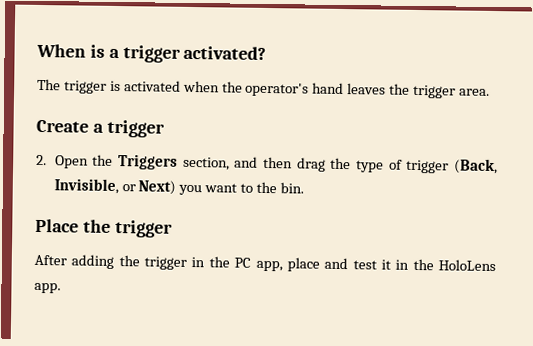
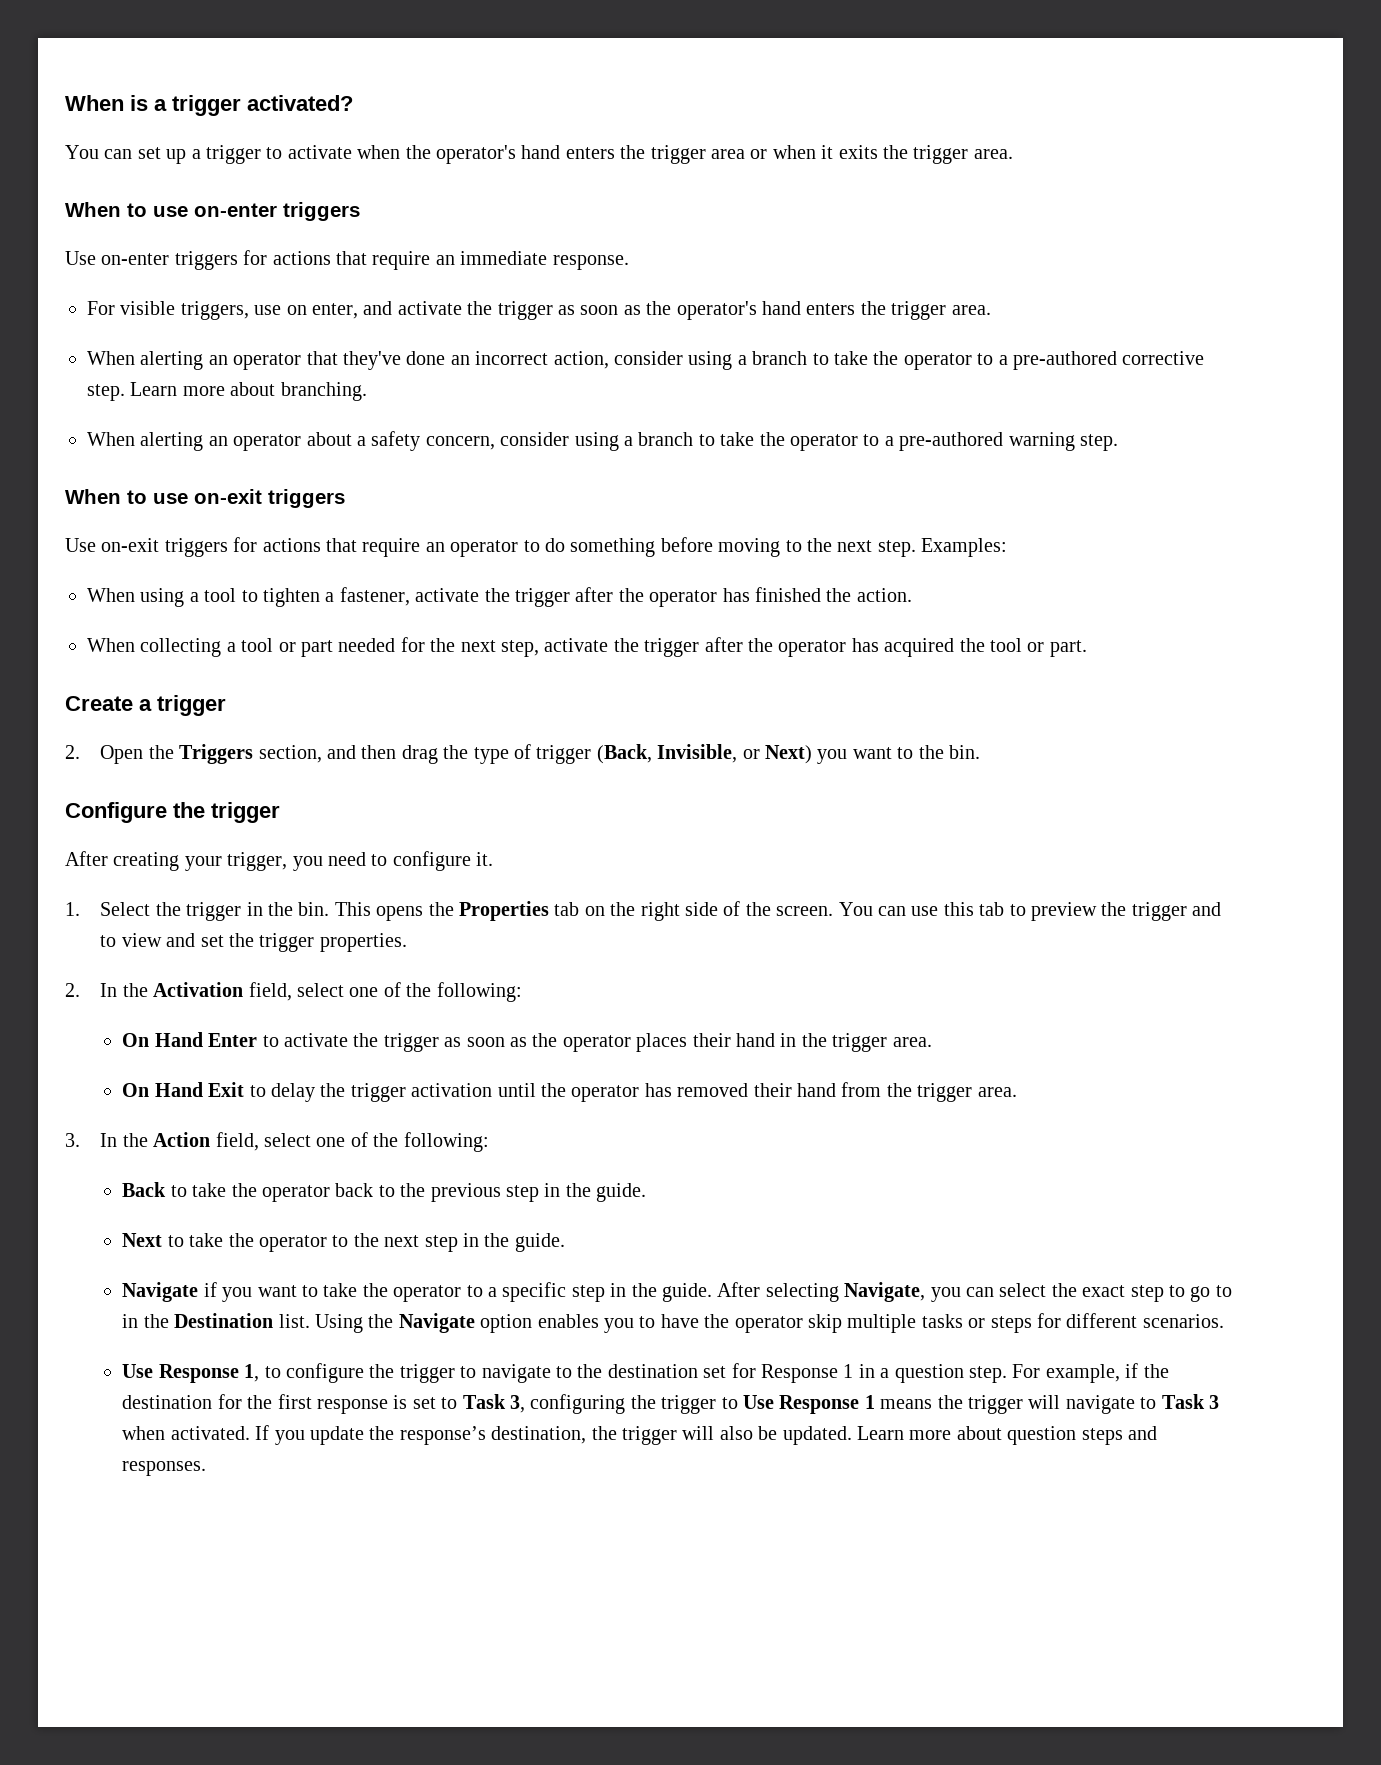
- The trigger is activated when the operator's hand leaves the trigger area.
+ You can set up a trigger to activate when the operator's hand enters the trigger area or when it exits the trigger area.
+ When to use on-enter triggers
+ Use on-enter triggers for actions that require an immediate response.
+ For visible triggers, use on enter, and activate the trigger as soon as the operator's hand enters the trigger area.
+ When alerting an operator that they've done an incorrect action, consider using a branch to take the operator to a pre-authored corrective step. Learn more about branching.
+ When alerting an operator about a safety concern, consider using a branch to take the operator to a pre-authored warning step.
+ When to use on-exit triggers
+ Use on-exit triggers for actions that require an operator to do something before moving to the next step. Examples:
+ When using a tool to tighten a fastener, activate the trigger after the operator has finished the action.
+ When collecting a tool or part needed for the next step, activate the trigger after the operator has acquired the tool or part.
- Place the trigger
+ Configure the trigger
- After adding the trigger in the PC app, place and test it in the HoloLens app.
+ After creating your trigger, you need to configure it.
+ 1. Select the trigger in the bin. This opens the Properties tab on the right side of the screen. You can use this tab to preview the trigger and to view and set the trigger properties.
+ 2. In the Activation field, select one of the following:
+ On Hand Enter to activate the trigger as soon as the operator places their hand in the trigger area.
+ On Hand Exit to delay the trigger activation until the operator has removed their hand from the trigger area.
+ 3. In the Action field, select one of the following:
+ Back to take the operator back to the previous step in the guide.
+ Next to take the operator to the next step in the guide.
+ Navigate if you want to take the operator to a specific step in the guide. After selecting Navigate, you can select the exact step to go to in the Destination list. Using the Navigate option enables you to have the operator skip multiple tasks or steps for different scenarios.
+ Use Response 1, to configure the trigger to navigate to the destination set for Response 1 in a question step. For example, if the destination for the first response is set to Task 3, configuring the trigger to Use Response 1 means the trigger will navigate to Task 3 when activated. If you update the response’s destination, the trigger will also be updated. Learn more about question steps and responses.

